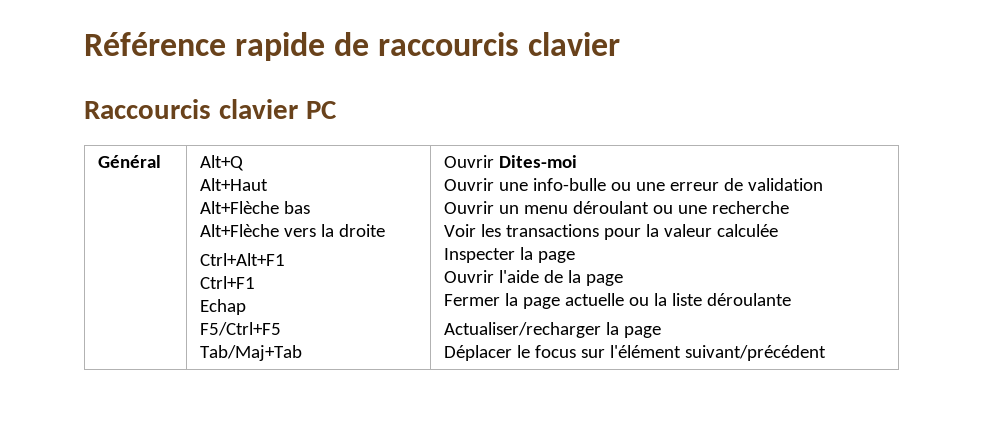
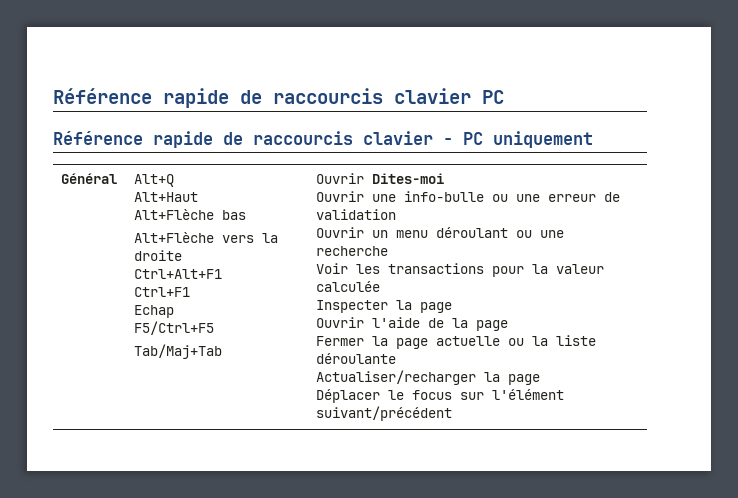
- Référence rapide de raccourcis clavier
- Raccourcis clavier PC
+ Référence rapide de raccourcis clavier PC
+ Référence rapide de raccourcis clavier - PC uniquement

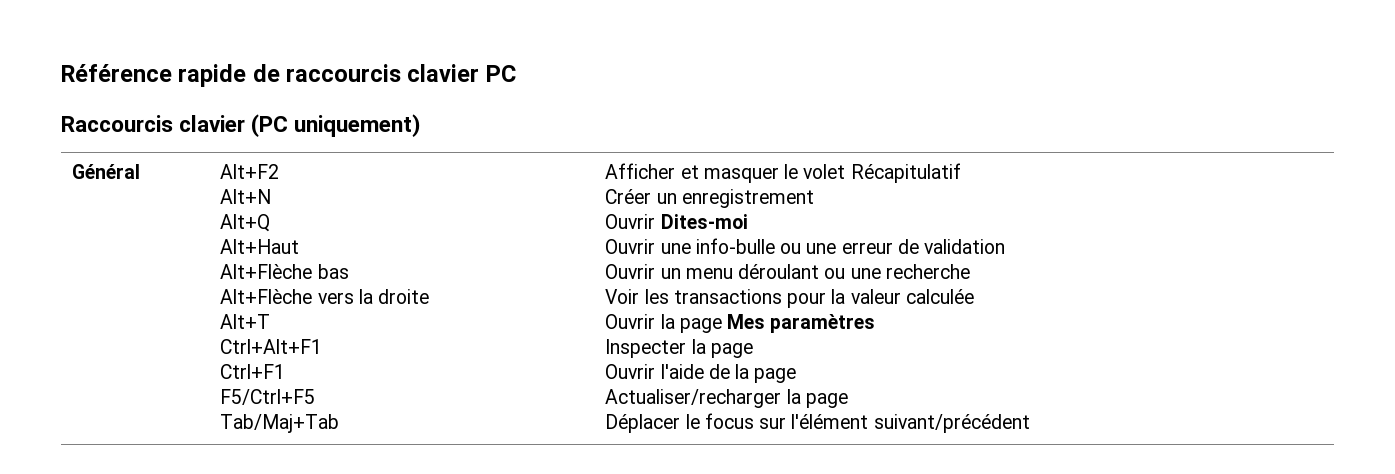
- Référence rapide de raccourcis clavier - PC uniquement
+ Raccourcis clavier (PC uniquement)
+ Alt+F2
+ Alt+N
+ Alt+T
- Echap
+ Afficher et masquer le volet Récapitulatif
+ Créer un enregistrement
+ Ouvrir la page Mes paramètres
- Fermer la page actuelle ou la liste déroulante

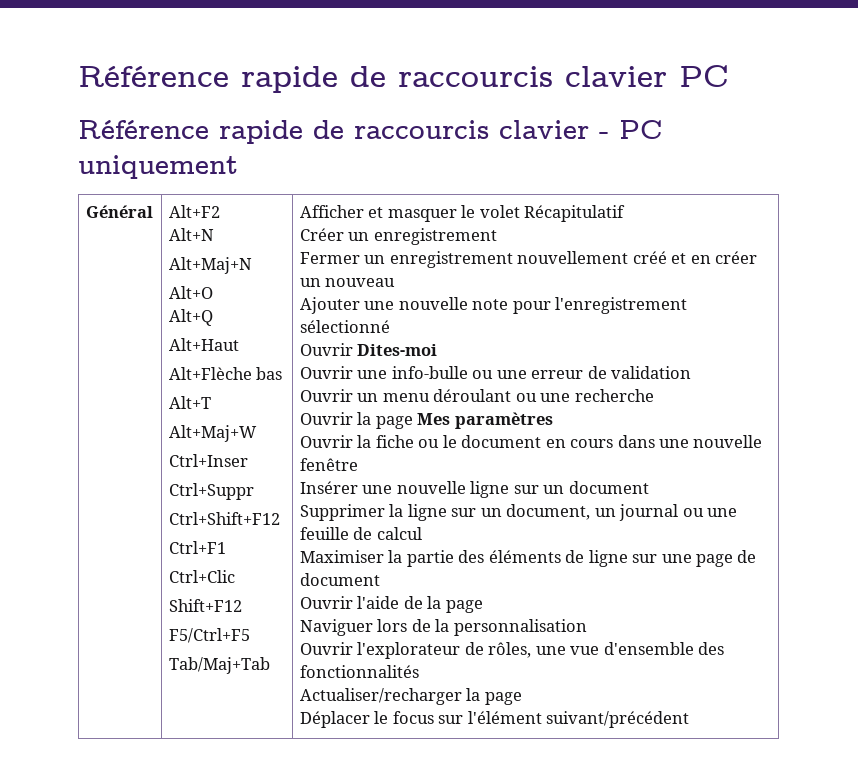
- Raccourcis clavier (PC uniquement)
+ Référence rapide de raccourcis clavier - PC uniquement
+ Alt+Maj+N
+ Alt+O
- Alt+Flèche vers la droite
  Alt+T
- Ctrl+Alt+F1
+ Alt+Maj+W
+ Ctrl+Inser
+ Ctrl+Suppr
+ Ctrl+Shift+F12
+ Ctrl+Clic
+ Shift+F12
+ Fermer un enregistrement nouvellement créé et en créer un nouveau
+ Ajouter une nouvelle note pour l'enregistrement sélectionné
- Voir les transactions pour la valeur calculée
- Inspecter la page
+ Ouvrir la fiche ou le document en cours dans une nouvelle fenêtre
+ Insérer une nouvelle ligne sur un document
+ Supprimer la ligne sur un document, un journal ou une feuille de calcul
+ Maximiser la partie des éléments de ligne sur une page de document
+ Naviguer lors de la personnalisation
+ Ouvrir l'explorateur de rôles, une vue d'ensemble des fonctionnalités

